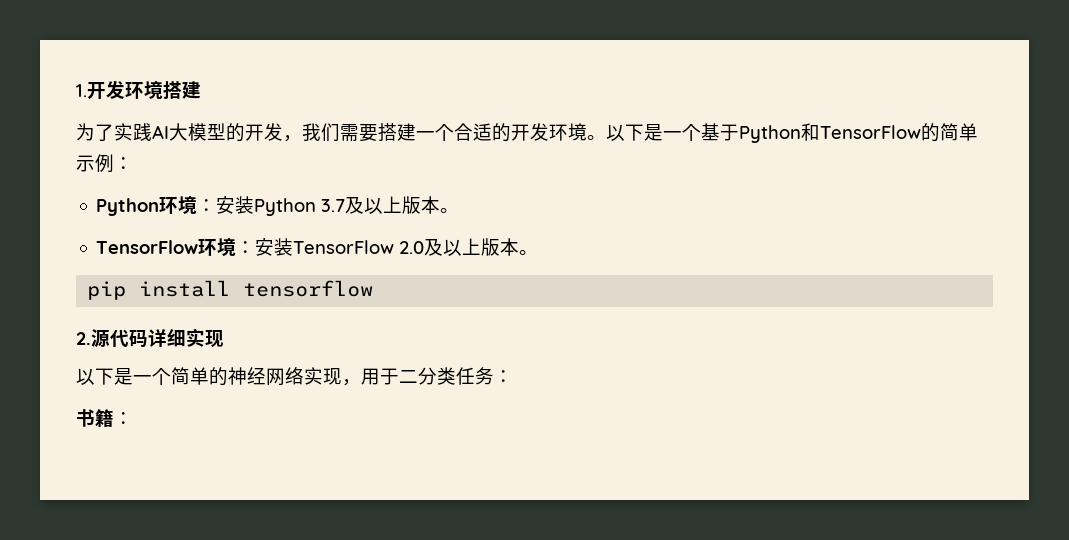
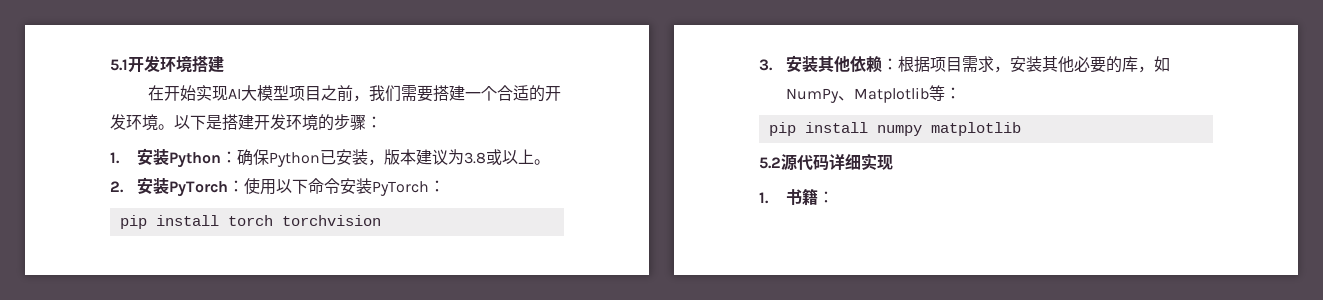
- 1.开发环境搭建
+ 5.1开发环境搭建
- 为了实践AI大模型的开发，我们需要搭建一个合适的开发环境。
+ 在开始实现AI大模型项目之前，我们需要搭建一个合适的开发环境。
- 以下是一个基于Python和TensorFlow的简单示例：
- Python环境：安装Python 3.7及以上版本。
- TensorFlow环境：安装TensorFlow 2.0及以上版本。
- pip install tensorflow
- 2.源代码详细实现
- 以下是一个简单的神经网络实现，用于二分类任务：
- 书籍：
+ 以下是搭建开发环境的步骤：
+ 1.安装Python：确保Python已安装，版本建议为3.8或以上。
+ 2.安装PyTorch：使用以下命令安装PyTorch：
+ pip install torch torchvision
+ 3.安装其他依赖：根据项目需求，安装其他必要的库，如NumPy、Matplotlib等：
+ pip install numpy matplotlib
+ 5.2源代码详细实现
+ 1.书籍：

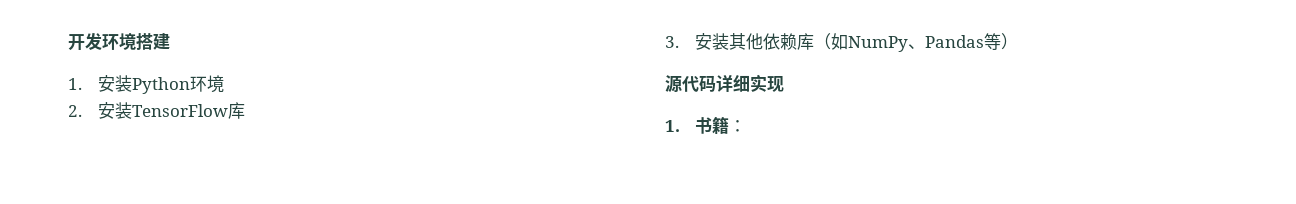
- 5.1开发环境搭建
+ 开发环境搭建
- 在开始实现AI大模型项目之前，我们需要搭建一个合适的开发环境。以下是搭建开发环境的步骤：
- 1.安装Python：确保Python已安装，版本建议为3.8或以上。
- 2.安装PyTorch：使用以下命令安装PyTorch：
- pip install torch torchvision
- 3.安装其他依赖：根据项目需求，安装其他必要的库，如NumPy、Matplotlib等：
- pip install numpy matplotlib
- 5.2源代码详细实现
+ 1.安装Python环境
+ 2.安装TensorFlow库
+ 3.安装其他依赖库（如NumPy、Pandas等）
+ 源代码详细实现

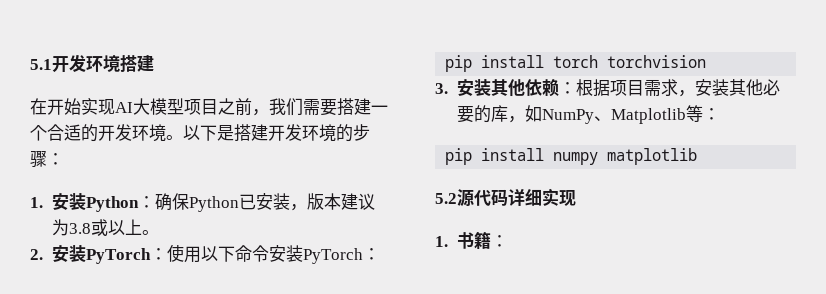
- 开发环境搭建
+ 5.1开发环境搭建
- 1.安装Python环境
- 2.安装TensorFlow库
- 3.安装其他依赖库（如NumPy、Pandas等）
- 源代码详细实现
+ 在开始实现AI大模型项目之前，我们需要搭建一个合适的开发环境。以下是搭建开发环境的步骤：
+ 1.安装Python：确保Python已安装，版本建议为3.8或以上。
+ 2.安装PyTorch：使用以下命令安装PyTorch：
+ pip install torch torchvision
+ 3.安装其他依赖：根据项目需求，安装其他必要的库，如NumPy、Matplotlib等：
+ pip install numpy matplotlib
+ 5.2源代码详细实现

